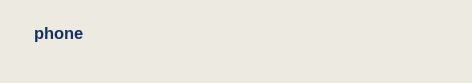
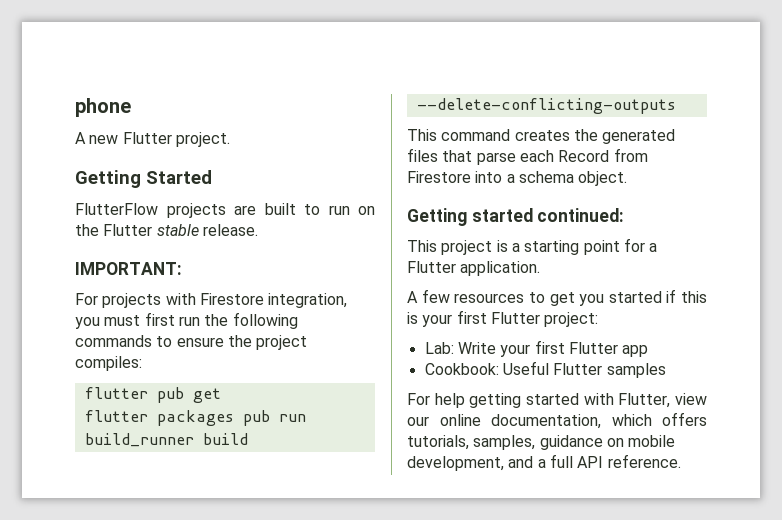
+ A new Flutter project.
+ Getting Started
+ FlutterFlow projects are built to run on the Flutter stable release.
+ IMPORTANT:
+ For projects with Firestore integration, you must first run the following commands to ensure the project compiles:
+ flutter pub get
+ flutter packages pub run build_runner build --delete-conflicting-outputs
+ This command creates the generated files that parse each Record from Firestore into a schema object.
+ Getting started continued:
+ This project is a starting point for a Flutter application.
+ A few resources to get you started if this is your first Flutter project:
+ Lab: Write your first Flutter app
+ Cookbook: Useful Flutter samples
+ For help getting started with Flutter, view our online documentation, which offers tutorials, samples, guidance on mobile development, and a full API reference.

